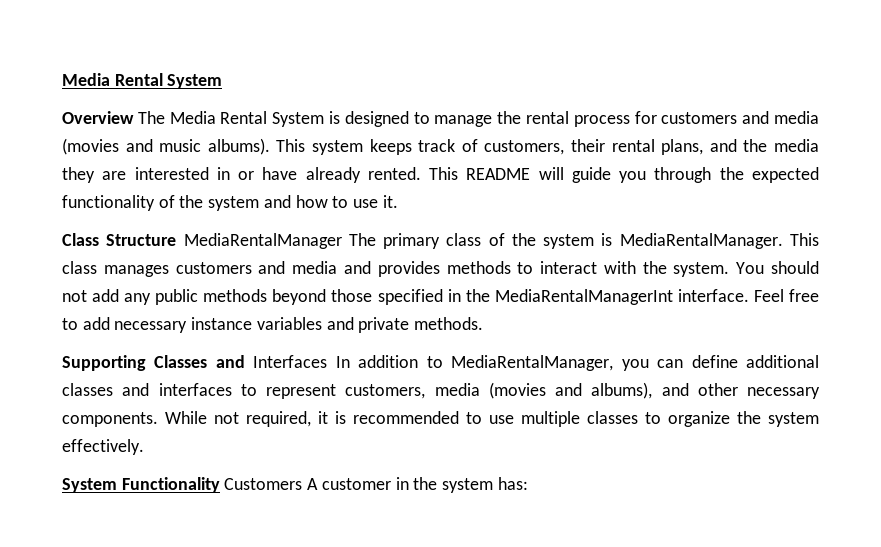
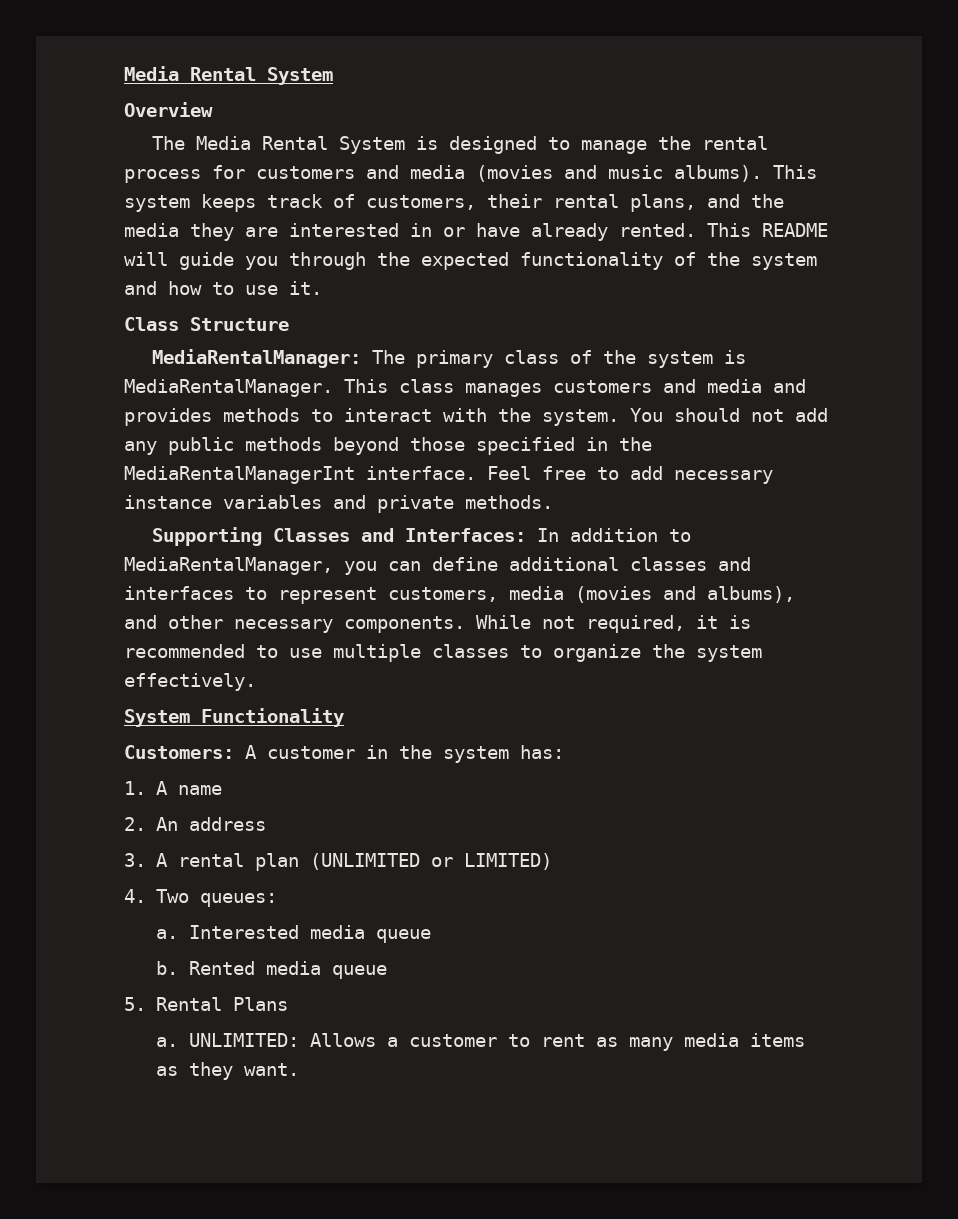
- Overview The Media Rental System is designed to manage the rental process for customers and media (movies and music albums).
+ Overview
+ The Media Rental System is designed to manage the rental process for customers and media (movies and music albums).
- Class Structure MediaRentalManager The primary class of the system is MediaRentalManager.
+ Class Structure
+ MediaRentalManager: The primary class of the system is MediaRentalManager.
- Supporting Classes and Interfaces In addition to MediaRentalManager, you can define additional classes and interfaces to represent customers, media (movies and albums), and other necessary components.
+ Supporting Classes and Interfaces: In addition to MediaRentalManager, you can define additional classes and interfaces to represent customers, media (movies and albums), and other necessary components.
- System Functionality Customers A customer in the system has:
+ System Functionality
+ Customers: A customer in the system has:
+ 1. A name
+ 2. An address
+ 3. A rental plan (UNLIMITED or LIMITED)
+ 4. Two queues:
+ a. Interested media queue
+ b. Rented media queue
+ 5. Rental Plans
+ a. UNLIMITED: Allows a customer to rent as many media items as they want.

